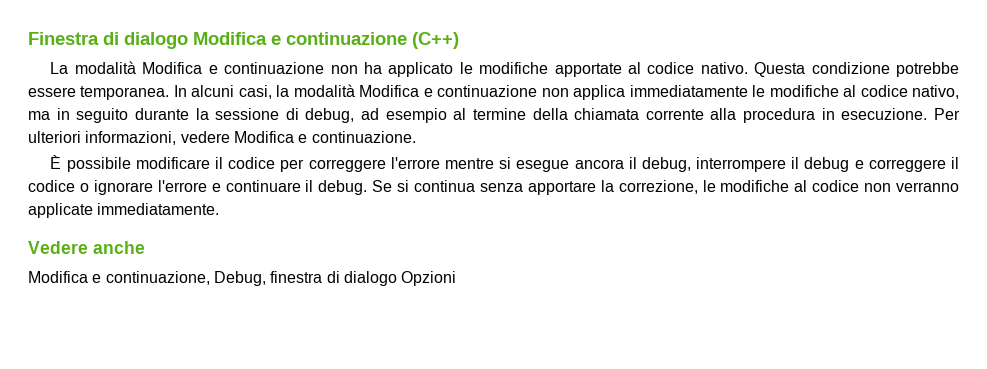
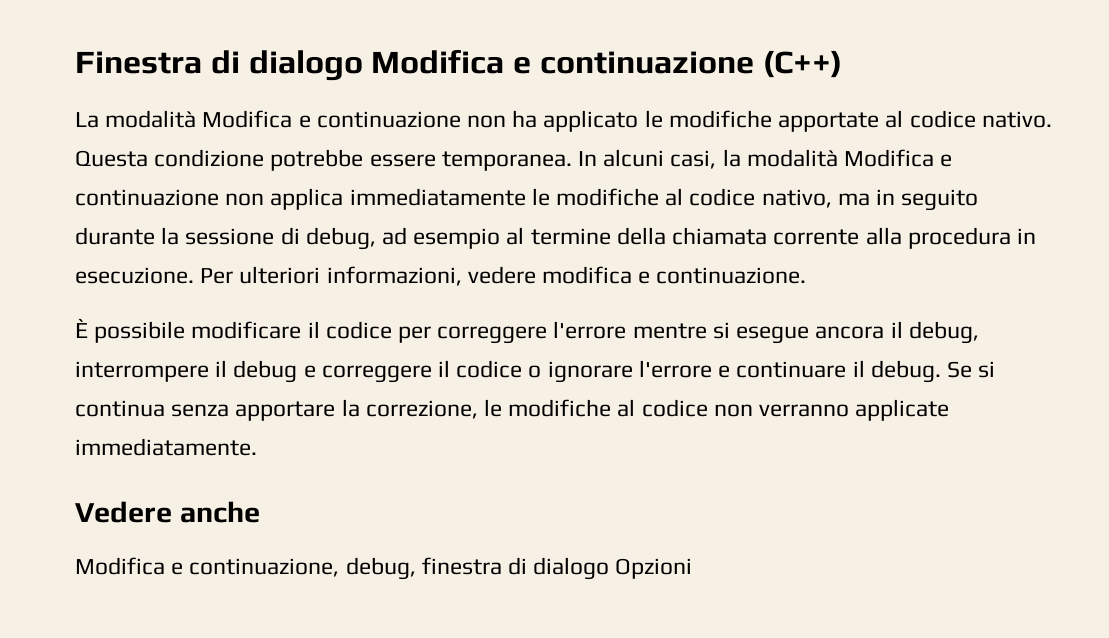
- Per ulteriori informazioni, vedere Modifica e continuazione.
+ Per ulteriori informazioni, vedere modifica e continuazione.
- Modifica e continuazione, Debug, finestra di dialogo Opzioni
+ Modifica e continuazione, debug, finestra di dialogo Opzioni

